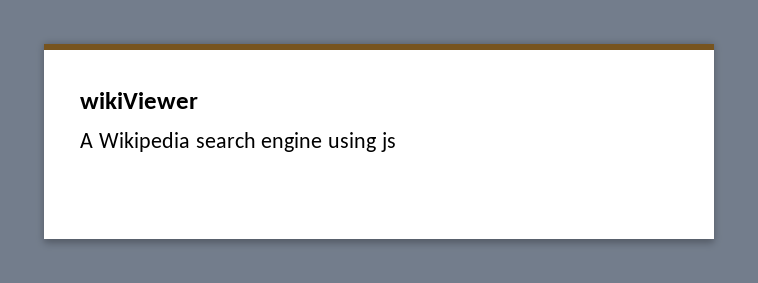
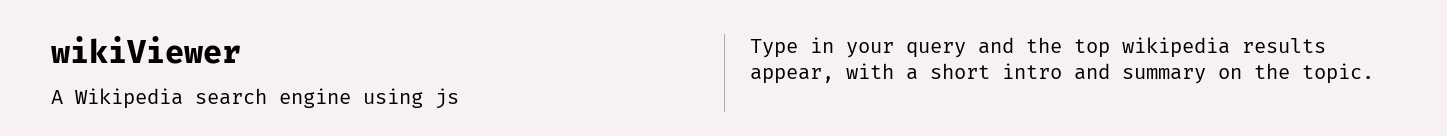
+ Type in your query and the top wikipedia results appear, with a short intro and summary on the topic.

